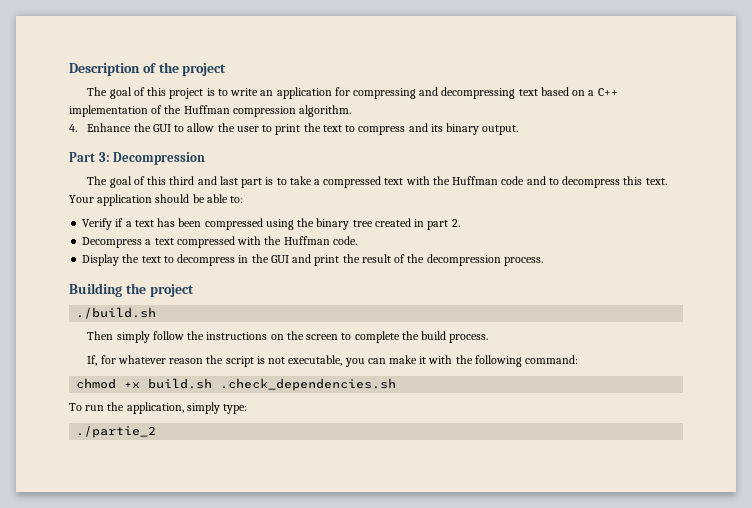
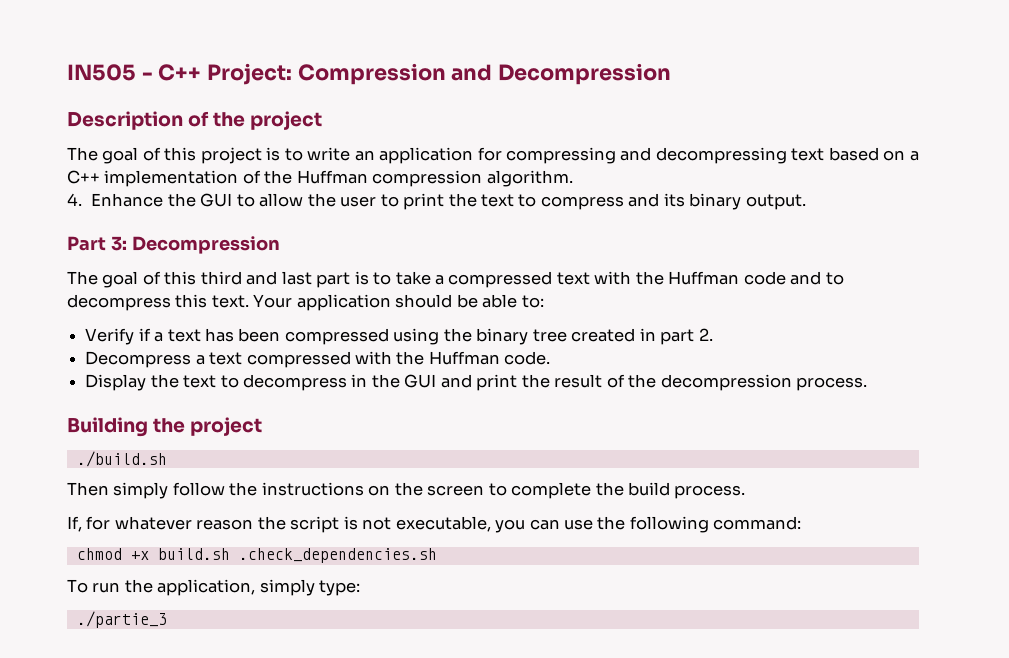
+ IN505 - C++ Project: Compression and Decompression
- If, for whatever reason the script is not executable, you can make it with the following command:
+ If, for whatever reason the script is not executable, you can use the following command:
- ./partie_2
+ ./partie_3

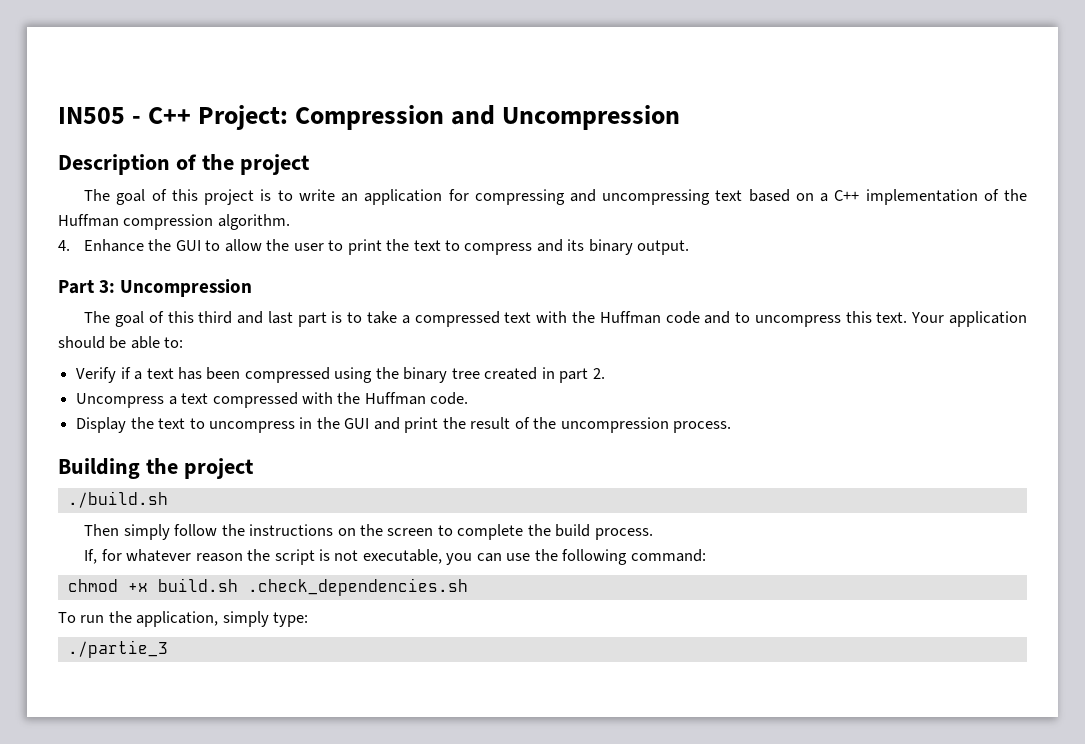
- IN505 - C++ Project: Compression and Decompression
+ IN505 - C++ Project: Compression and Uncompression
- The goal of this project is to write an application for compressing and decompressing text based on a C++ implementation of the Huffman compression algorithm.
+ The goal of this project is to write an application for compressing and uncompressing text based on a C++ implementation of the Huffman compression algorithm.
- Part 3: Decompression
+ Part 3: Uncompression
- The goal of this third and last part is to take a compressed text with the Huffman code and to decompress this text.
+ The goal of this third and last part is to take a compressed text with the Huffman code and to uncompress this text.
- Decompress a text compressed with the Huffman code.
+ Uncompress a text compressed with the Huffman code.
- Display the text to decompress in the GUI and print the result of the decompression process.
+ Display the text to uncompress in the GUI and print the result of the uncompression process.

